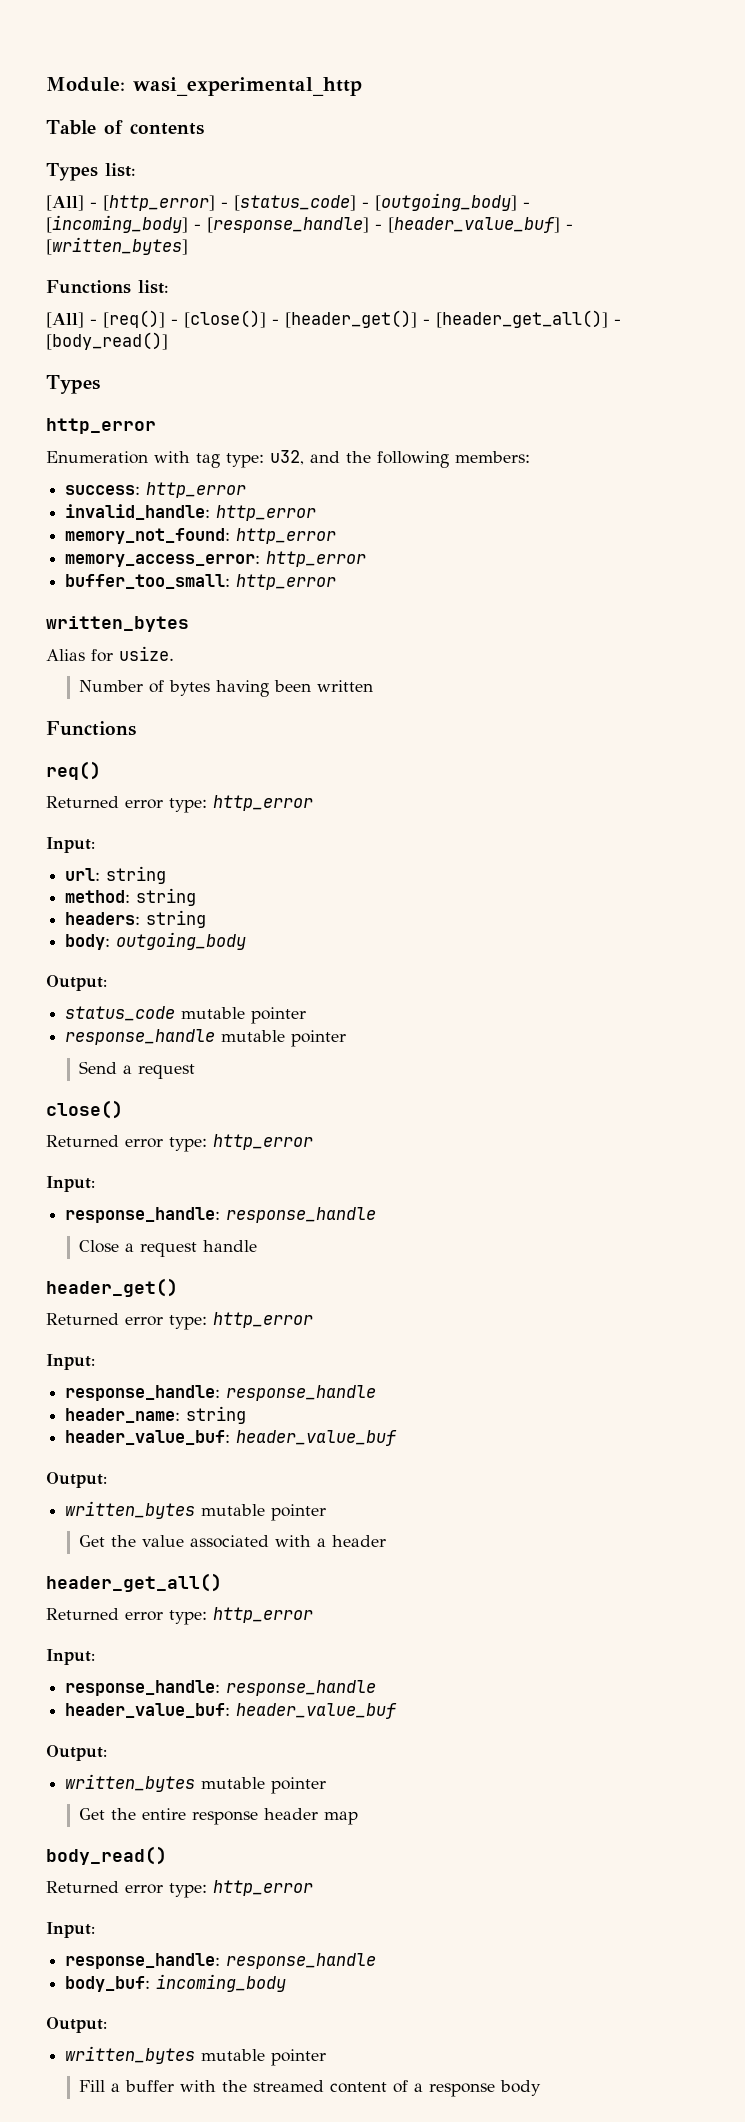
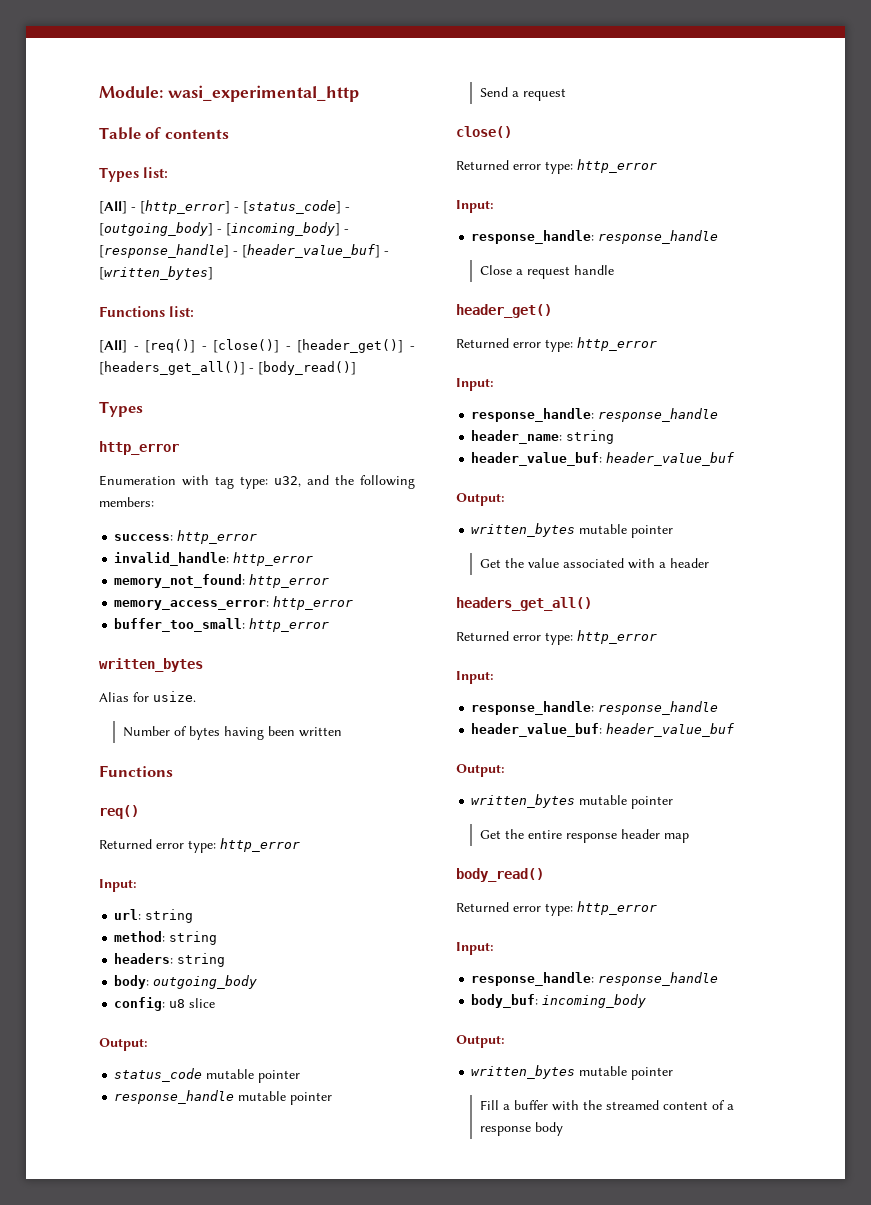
- [All] - [req()] - [close()] - [header_get()] - [header_get_all()] - [body_read()]
+ [All] - [req()] - [close()] - [header_get()] - [headers_get_all()] - [body_read()]
+ config: u8 slice
- header_get_all()
+ headers_get_all()

